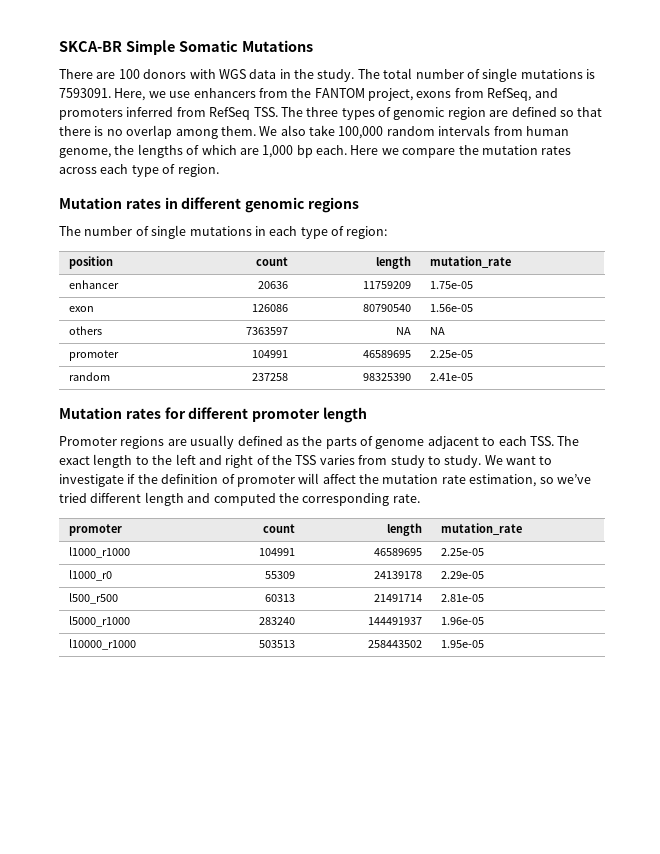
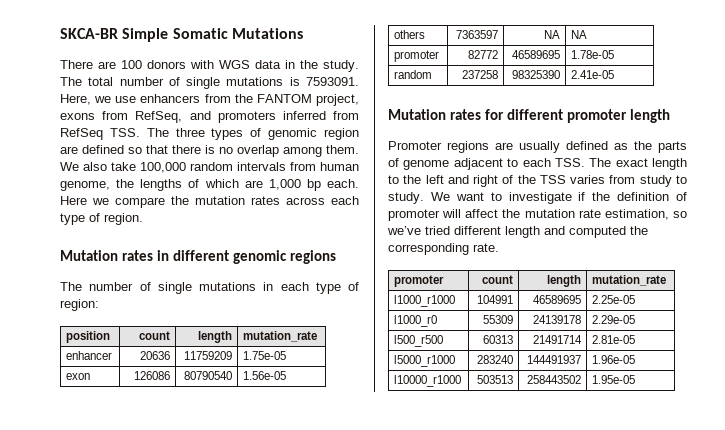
- promoter | 104991 | 46589695 | 2.25e-05
+ promoter | 82772 | 46589695 | 1.78e-05

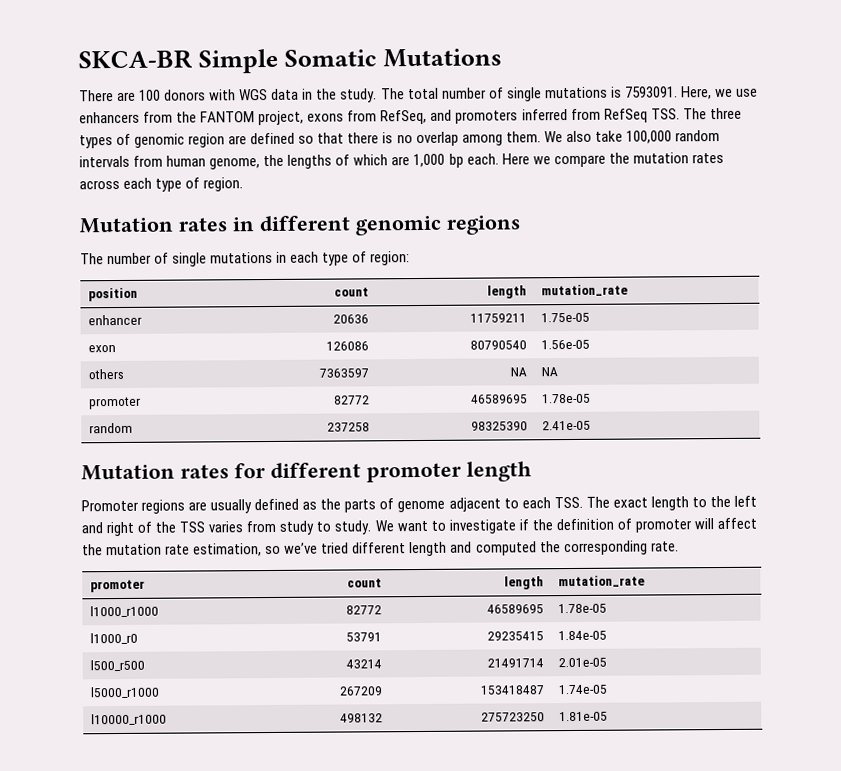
- enhancer | 20636 | 11759209 | 1.75e-05
+ enhancer | 20636 | 11759211 | 1.75e-05
- l1000_r1000 | 104991 | 46589695 | 2.25e-05
+ l1000_r1000 | 82772 | 46589695 | 1.78e-05
- l1000_r0 | 55309 | 24139178 | 2.29e-05
+ l1000_r0 | 53791 | 29235415 | 1.84e-05
- l500_r500 | 60313 | 21491714 | 2.81e-05
+ l500_r500 | 43214 | 21491714 | 2.01e-05
- l5000_r1000 | 283240 | 144491937 | 1.96e-05
- l10000_r1000 | 503513 | 258443502 | 1.95e-05
+ l5000_r1000 | 267209 | 153418487 | 1.74e-05
+ l10000_r1000 | 498132 | 275723250 | 1.81e-05

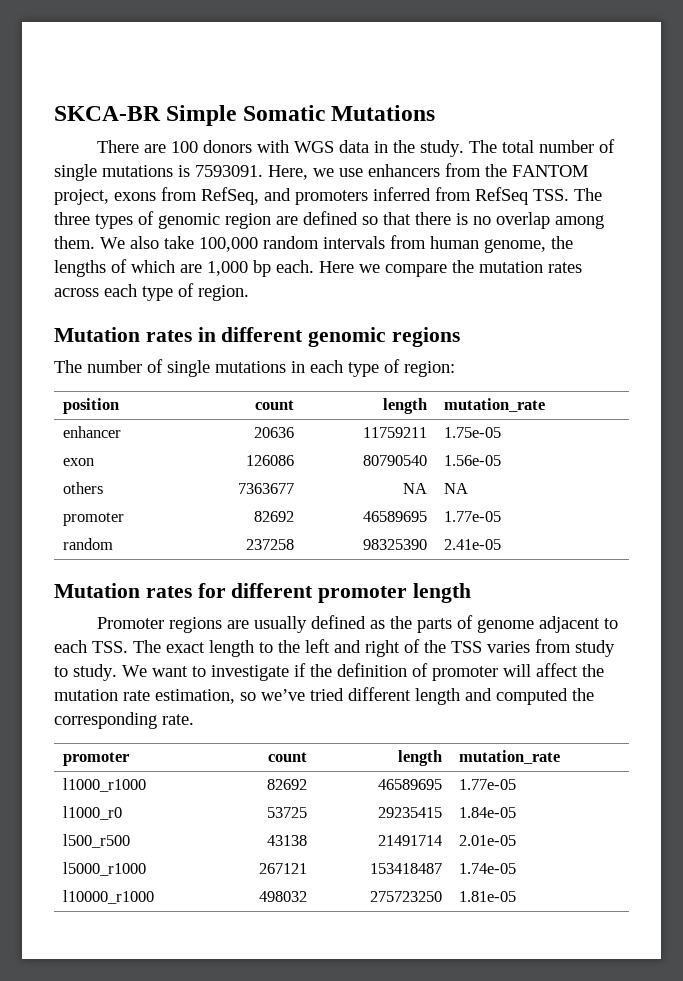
- others | 7363597 | NA | NA
+ others | 7363677 | NA | NA
- promoter | 82772 | 46589695 | 1.78e-05
+ promoter | 82692 | 46589695 | 1.77e-05
- l1000_r1000 | 82772 | 46589695 | 1.78e-05
+ l1000_r1000 | 82692 | 46589695 | 1.77e-05
- l1000_r0 | 53791 | 29235415 | 1.84e-05
+ l1000_r0 | 53725 | 29235415 | 1.84e-05
- l500_r500 | 43214 | 21491714 | 2.01e-05
+ l500_r500 | 43138 | 21491714 | 2.01e-05
- l5000_r1000 | 267209 | 153418487 | 1.74e-05
+ l5000_r1000 | 267121 | 153418487 | 1.74e-05
- l10000_r1000 | 498132 | 275723250 | 1.81e-05
+ l10000_r1000 | 498032 | 275723250 | 1.81e-05

